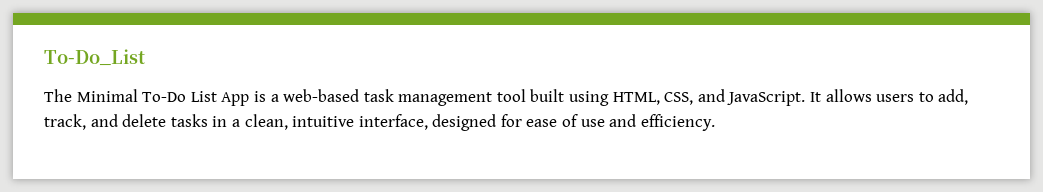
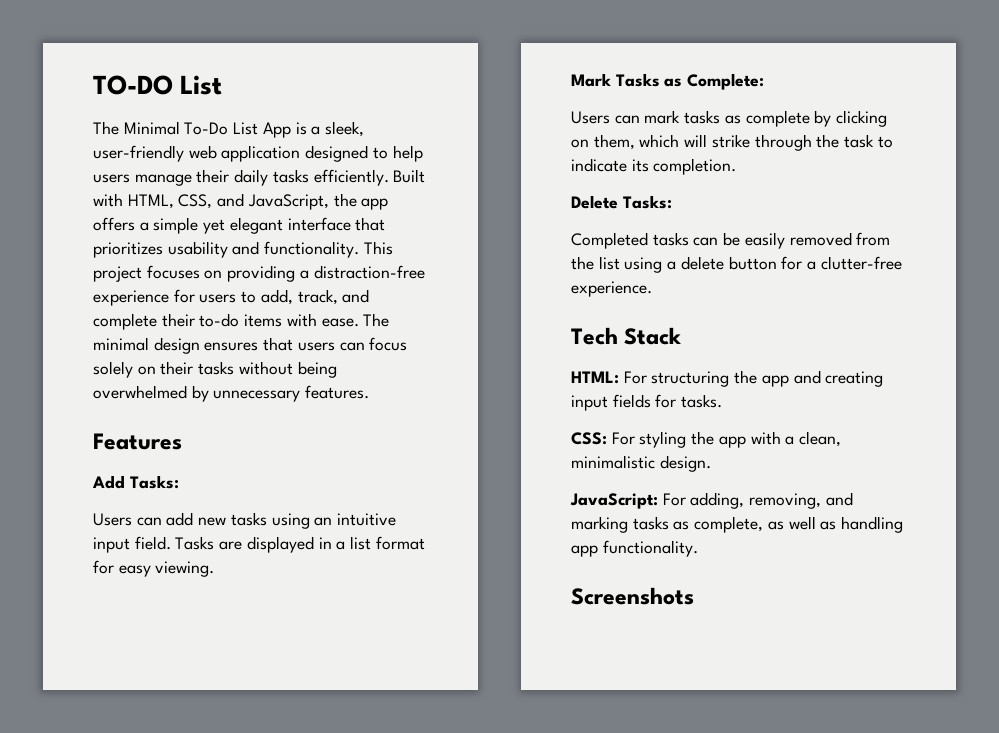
- To-Do_List
+ TO-DO List
- The Minimal To-Do List App is a web-based task management tool built using HTML, CSS, and JavaScript. It allows users to add, track, and delete tasks in a clean, intuitive interface, designed for ease of use and efficiency.
+ The Minimal To-Do List App is a sleek, user-friendly web application designed to help users manage their daily tasks efficiently. Built with HTML, CSS, and JavaScript, the app offers a simple yet elegant interface that prioritizes usability and functionality. This project focuses on providing a distraction-free experience for users to add, track, and complete their to-do items with ease. The minimal design ensures that users can focus solely on their tasks without being overwhelmed by unnecessary features.
+ Features
+ Add Tasks:
+ Users can add new tasks using an intuitive input field. Tasks are displayed in a list format for easy viewing.
+ Mark Tasks as Complete:
+ Users can mark tasks as complete by clicking on them, which will strike through the task to indicate its completion.
+ Delete Tasks:
+ Completed tasks can be easily removed from the list using a delete button for a clutter-free experience.
+ Tech Stack
+ HTML: For structuring the app and creating input fields for tasks.
+ CSS: For styling the app with a clean, minimalistic design.
+ JavaScript: For adding, removing, and marking tasks as complete, as well as handling app functionality.
+ Screenshots

